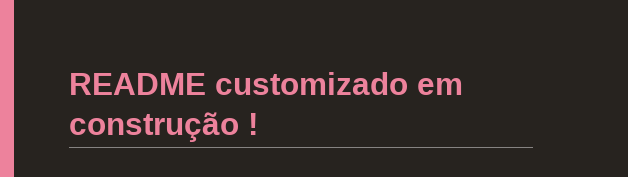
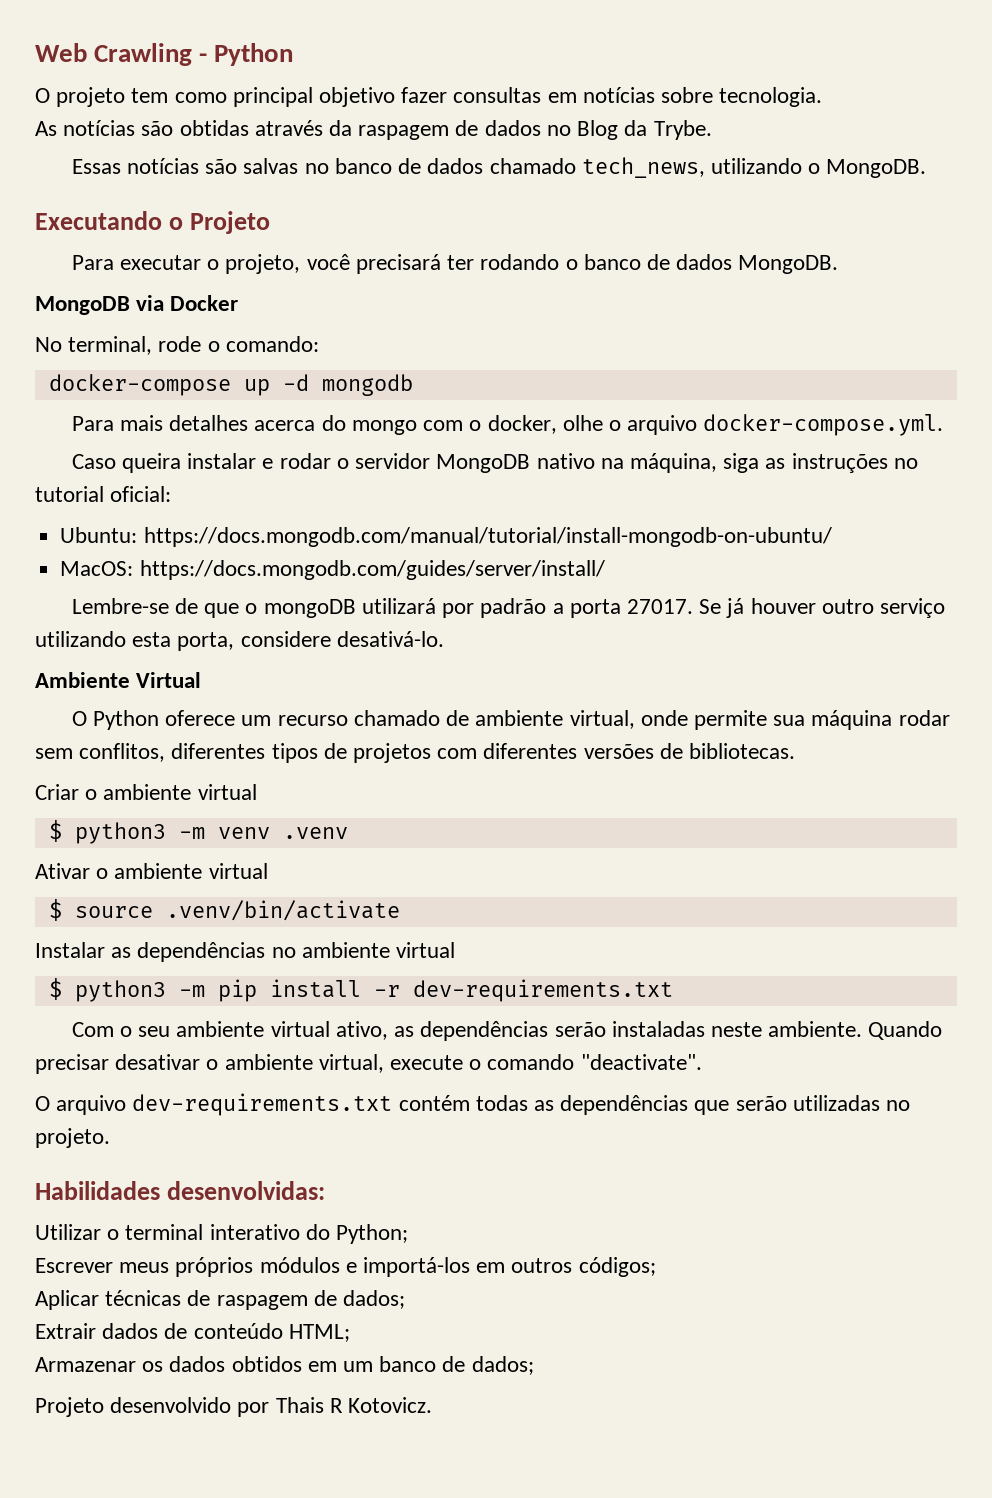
- README customizado em construção !
+ Web Crawling - Python
+ O projeto tem como principal objetivo fazer consultas em notícias sobre tecnologia.
+ As notícias são obtidas através da raspagem de dados no Blog da Trybe.
+ Essas notícias são salvas no banco de dados chamado tech_news, utilizando o MongoDB.
+ Executando o Projeto
+ Para executar o projeto, você precisará ter rodando o banco de dados MongoDB.
+ MongoDB via Docker
+ No terminal, rode o comando:
+ docker-compose up -d mongodb
+ Para mais detalhes acerca do mongo com o docker, olhe o arquivo docker-compose.yml.
+ Caso queira instalar e rodar o servidor MongoDB nativo na máquina, siga as instruções no tutorial oficial:
+ Ubuntu: https://docs.mongodb.com/manual/tutorial/install-mongodb-on-ubuntu/
+ MacOS: https://docs.mongodb.com/guides/server/install/
+ Lembre-se de que o mongoDB utilizará por padrão a porta 27017. Se já houver outro serviço utilizando esta porta, considere desativá-lo.
+ Ambiente Virtual
+ O Python oferece um recurso chamado de ambiente virtual, onde permite sua máquina rodar sem conflitos, diferentes tipos de projetos com diferentes versões de bibliotecas.
+ Criar o ambiente virtual
+ $ python3 -m venv .venv
+ Ativar o ambiente virtual
+ $ source .venv/bin/activate
+ Instalar as dependências no ambiente virtual
+ $ python3 -m pip install -r dev-requirements.txt
+ Com o seu ambiente virtual ativo, as dependências serão instaladas neste ambiente. Quando precisar desativar o ambiente virtual, execute o comando "deactivate".
+ O arquivo dev-requirements.txt contém todas as dependências que serão utilizadas no projeto.
+ Habilidades desenvolvidas:
+ Utilizar o terminal interativo do Python;
+ Escrever meus próprios módulos e importá-los em outros códigos;
+ Aplicar técnicas de raspagem de dados;
+ Extrair dados de conteúdo HTML;
+ Armazenar os dados obtidos em um banco de dados;
+ Projeto desenvolvido por Thais R Kotovicz.

